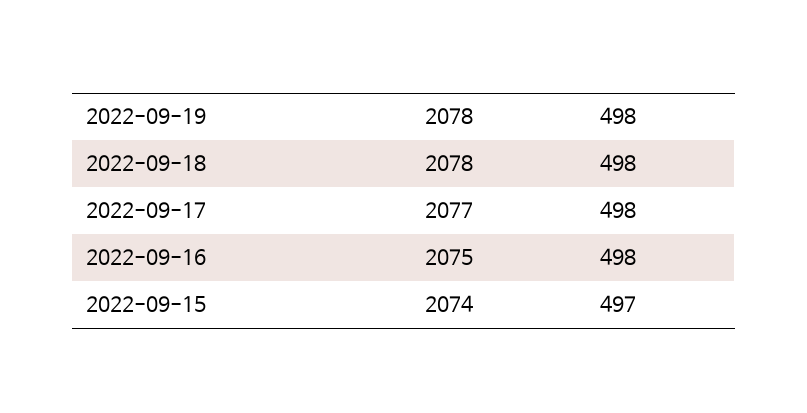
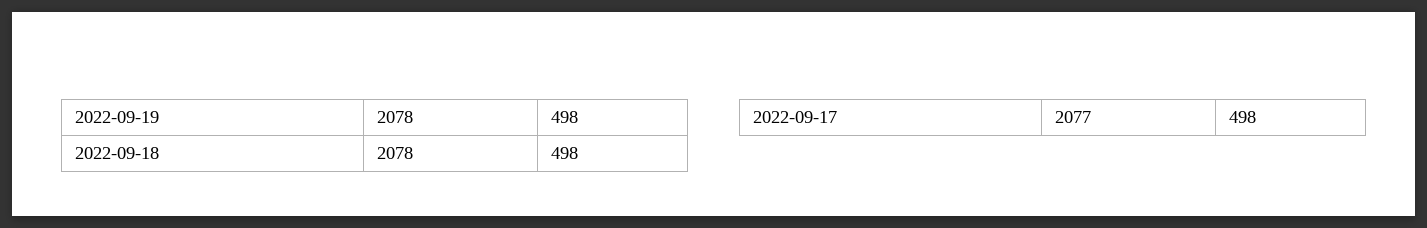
- 2022-09-16 | 2075 | 498
- 2022-09-15 | 2074 | 497

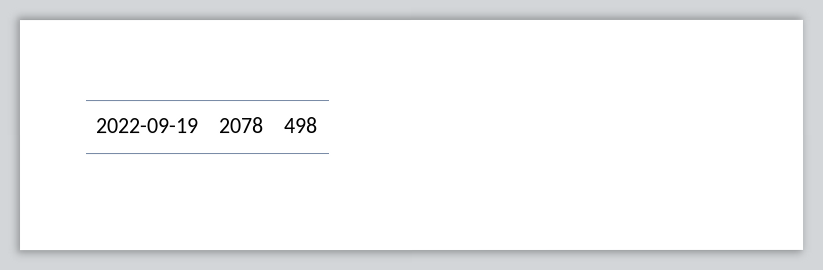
- 2022-09-18 | 2078 | 498
- 2022-09-17 | 2077 | 498

